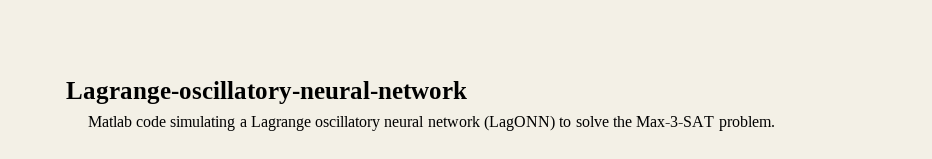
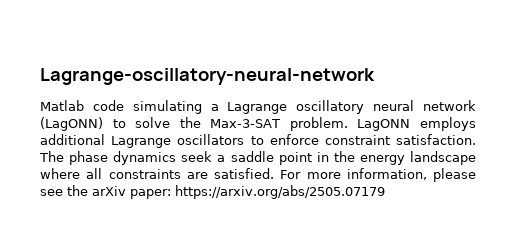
+ LagONN employs additional Lagrange oscillators to enforce constraint satisfaction. The phase dynamics seek a saddle point in the energy landscape where all constraints are satisfied. For more information, please see the arXiv paper: https://arxiv.org/abs/2505.07179

